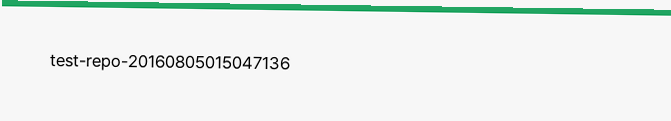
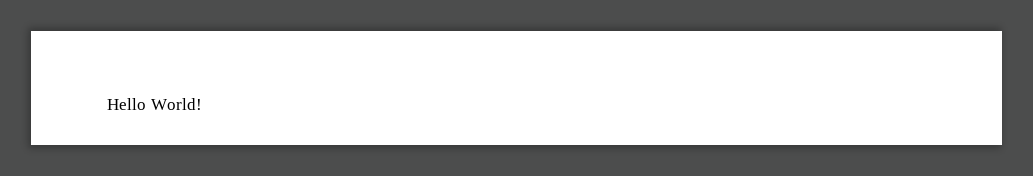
- test-repo-20160805015047136
+ Hello World!

